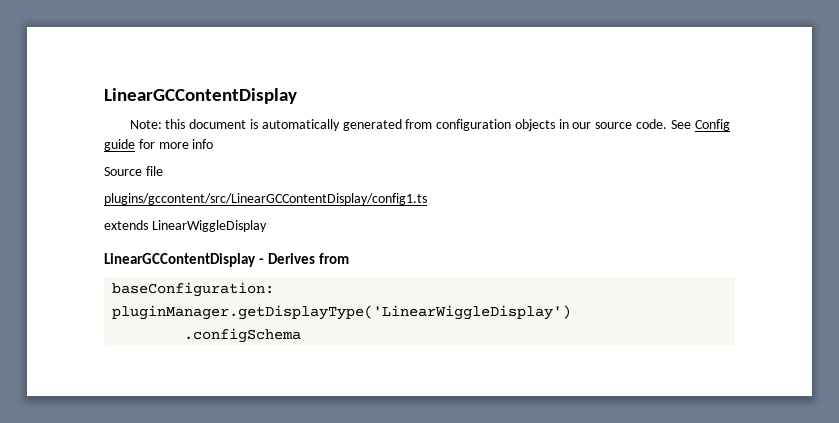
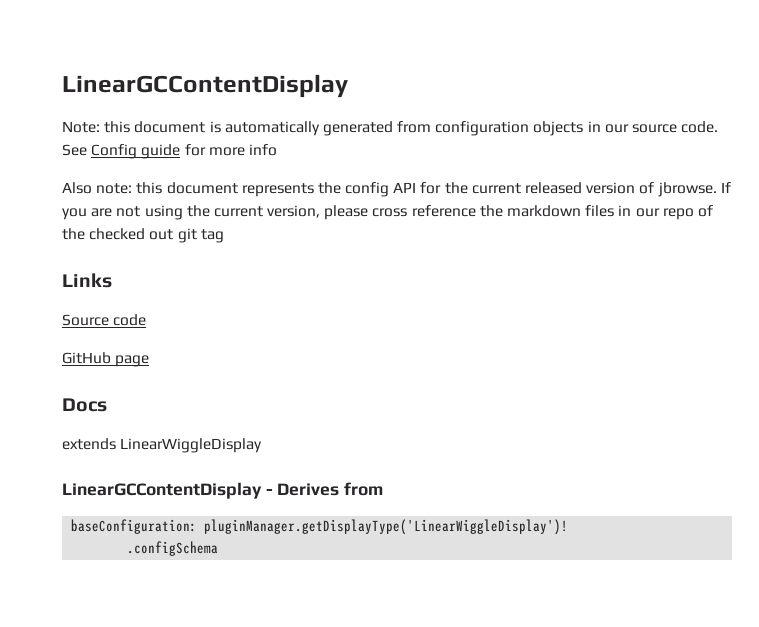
- Source file
- plugins/gccontent/src/LinearGCContentDisplay/config1.ts
+ Also note: this document represents the config API for the current released version of jbrowse. If you are not using the current version, please cross reference the markdown files in our repo of the checked out git tag
+ Links
+ Source code
+ GitHub page
+ Docs
- baseConfiguration: pluginManager.getDisplayType('LinearWiggleDisplay')
+ baseConfiguration: pluginManager.getDisplayType('LinearWiggleDisplay')!

